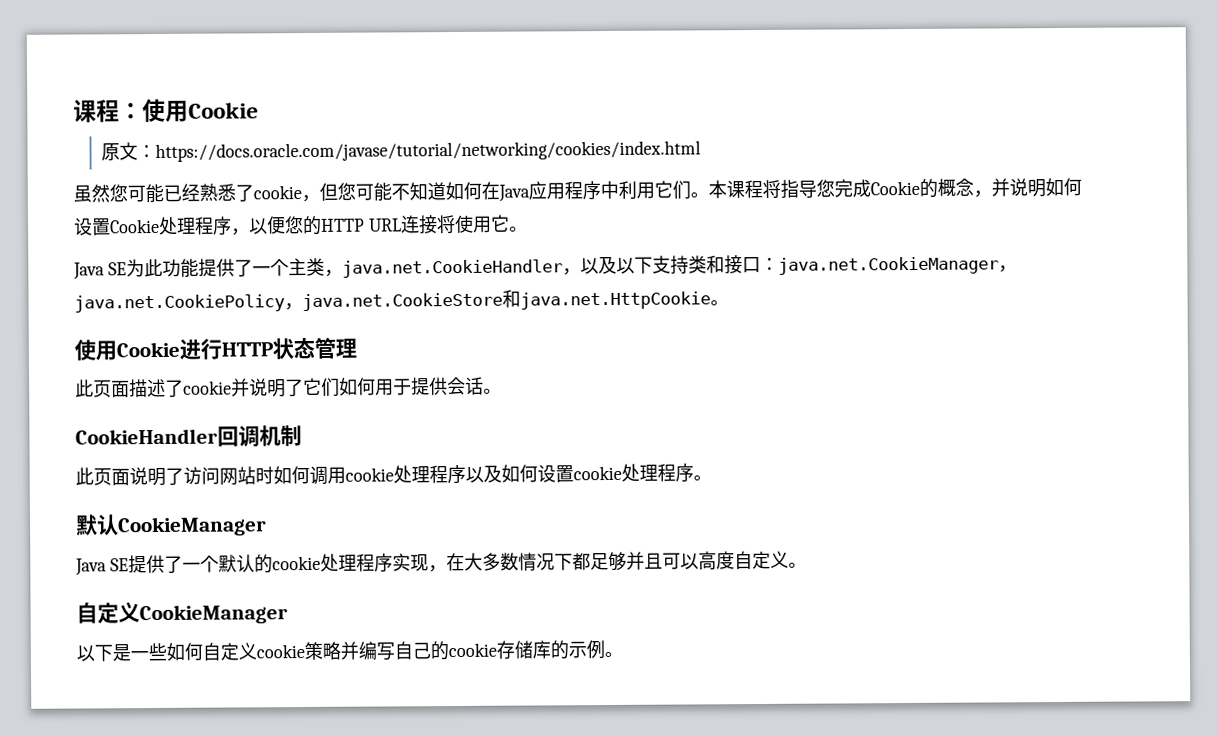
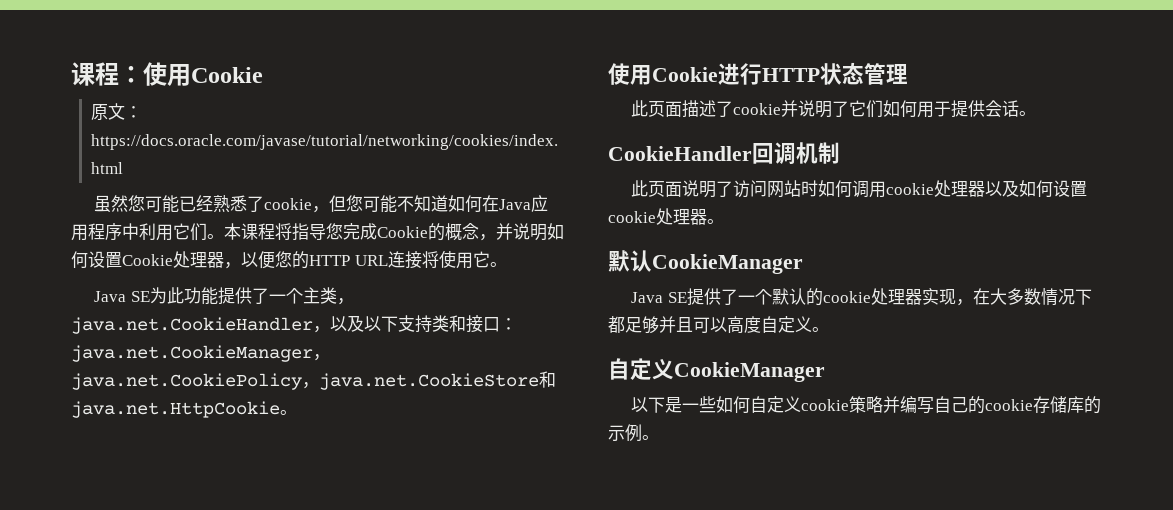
- 本课程将指导您完成Cookie的概念，并说明如何设置Cookie处理程序，以便您的HTTP URL连接将使用它。
+ 本课程将指导您完成Cookie的概念，并说明如何设置Cookie处理器，以便您的HTTP URL连接将使用它。
- 此页面说明了访问网站时如何调用cookie处理程序以及如何设置cookie处理程序。
+ 此页面说明了访问网站时如何调用cookie处理器以及如何设置cookie处理器。
- Java SE提供了一个默认的cookie处理程序实现，在大多数情况下都足够并且可以高度自定义。
+ Java SE提供了一个默认的cookie处理器实现，在大多数情况下都足够并且可以高度自定义。

